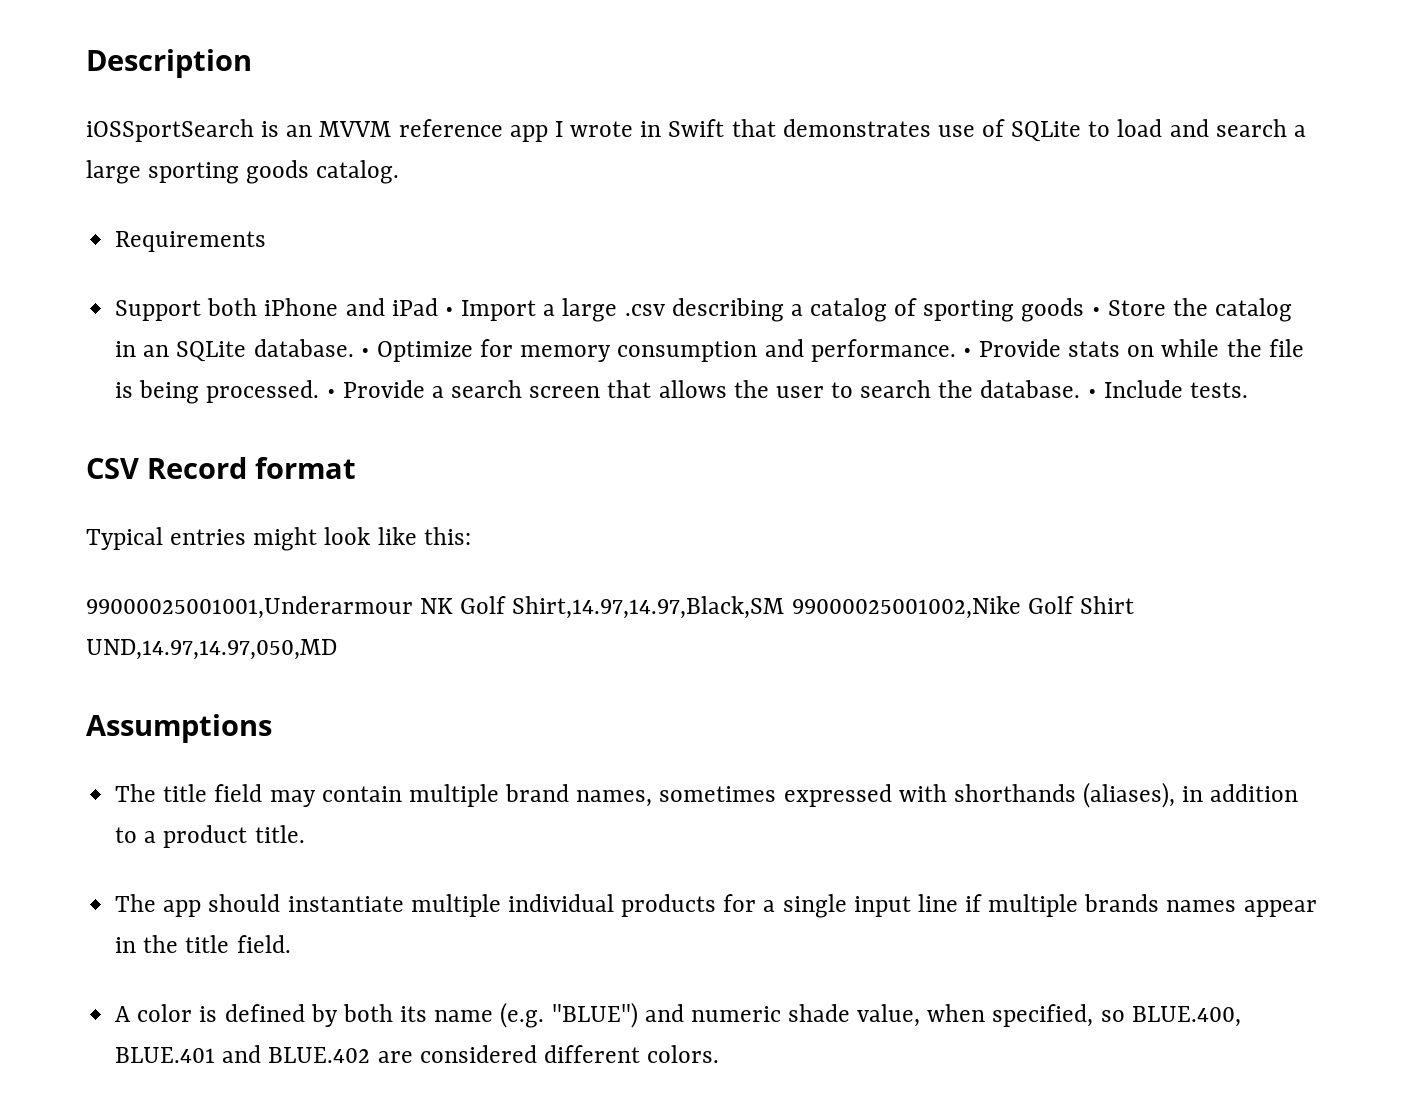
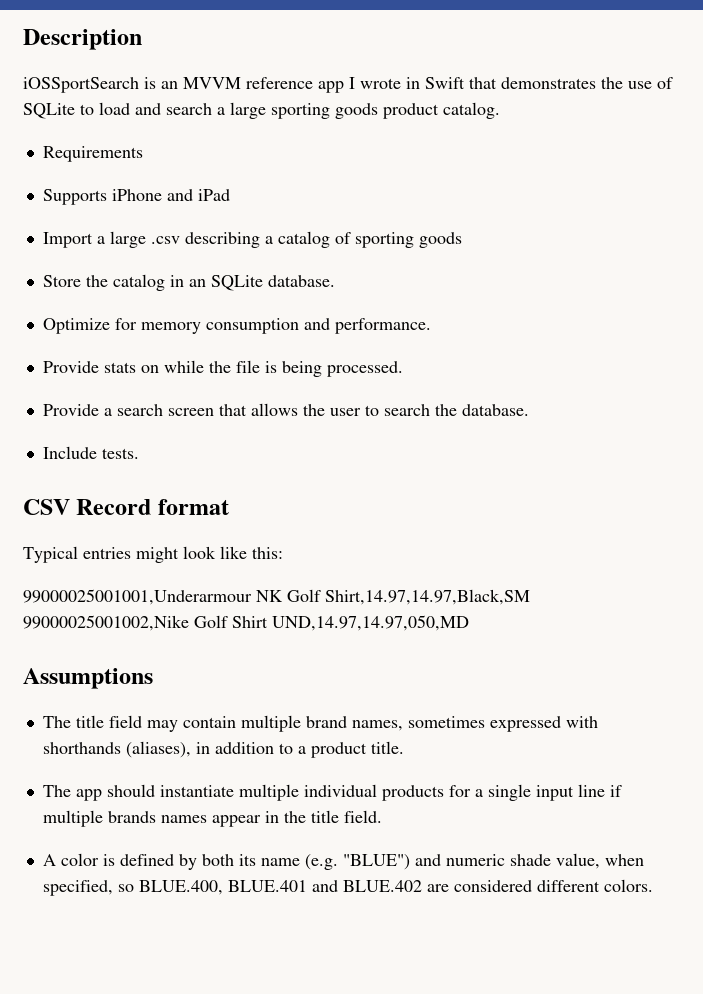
- iOSSportSearch is an MVVM reference app I wrote in Swift that demonstrates use of SQLite to load and search a large sporting goods catalog.
+ iOSSportSearch is an MVVM reference app I wrote in Swift that demonstrates the use of SQLite to load and search a large sporting goods product catalog.
- Support both iPhone and iPad • Import a large .csv describing a catalog of sporting goods • Store the catalog in an SQLite database. • Optimize for memory consumption and performance. • Provide stats on while the file is being processed. • Provide a search screen that allows the user to search the database. • Include tests.
+ Supports iPhone and iPad
+ Import a large .csv describing a catalog of sporting goods
+ Store the catalog in an SQLite database.
+ Optimize for memory consumption and performance.
+ Provide stats on while the file is being processed.
+ Provide a search screen that allows the user to search the database.
+ Include tests.

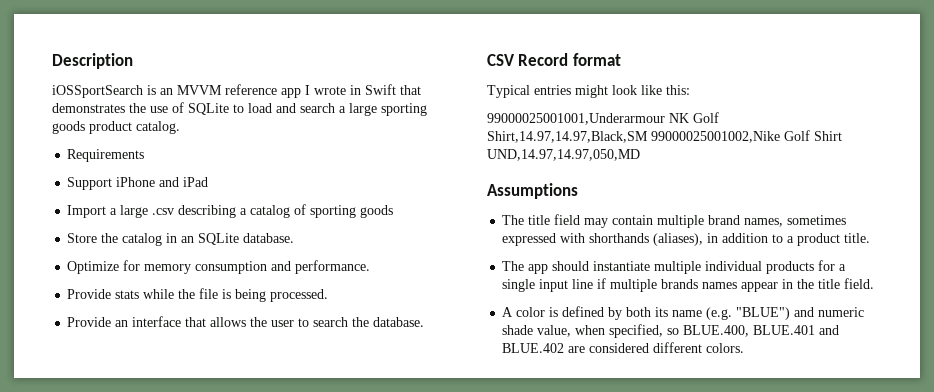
- Supports iPhone and iPad
+ Support iPhone and iPad
- Provide stats on while the file is being processed.
+ Provide stats while the file is being processed.
- Provide a search screen that allows the user to search the database.
+ Provide an interface that allows the user to search the database.
- Include tests.

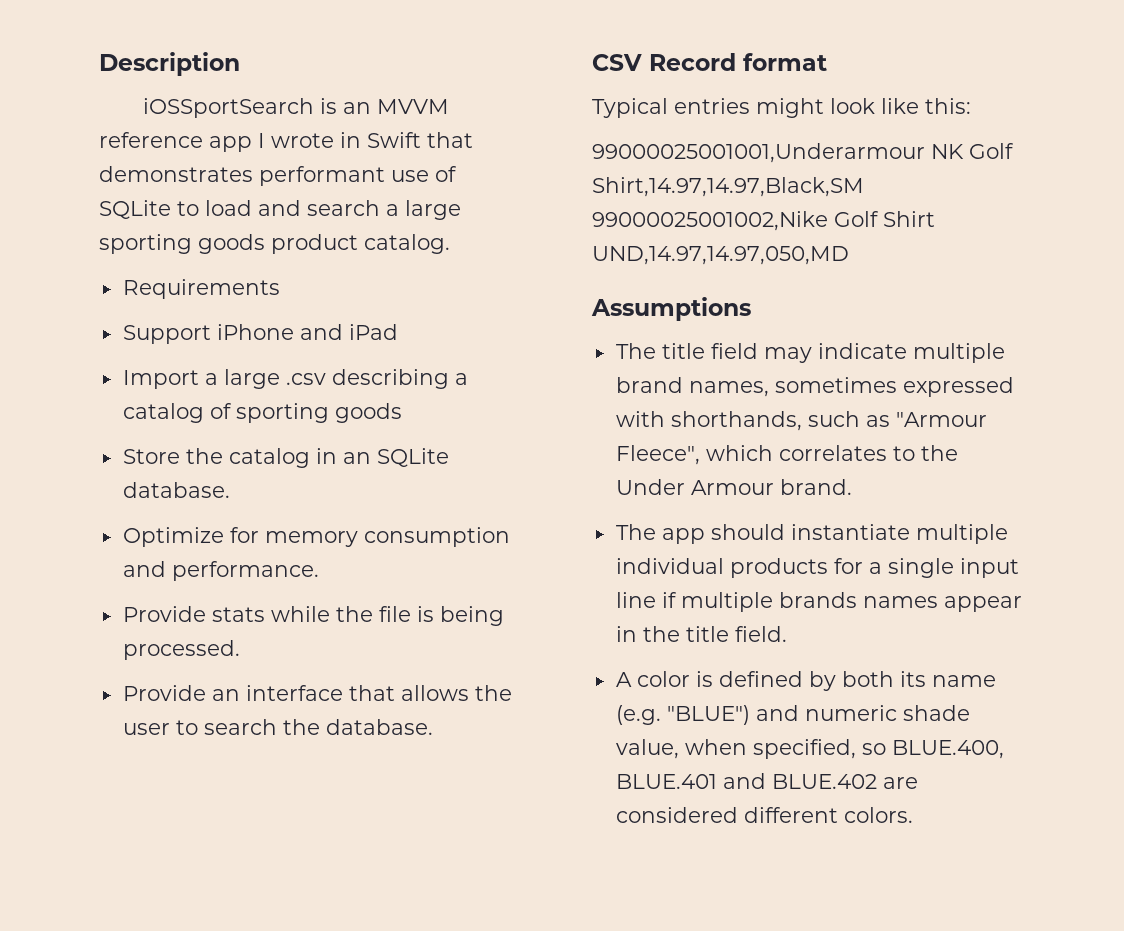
- iOSSportSearch is an MVVM reference app I wrote in Swift that demonstrates the use of SQLite to load and search a large sporting goods product catalog.
+ iOSSportSearch is an MVVM reference app I wrote in Swift that demonstrates performant use of SQLite to load and search a large sporting goods product catalog.
- The title field may contain multiple brand names, sometimes expressed with shorthands (aliases), in addition to a product title.
+ The title field may indicate multiple brand names, sometimes expressed with shorthands, such as "Armour Fleece", which correlates to the Under Armour brand.

